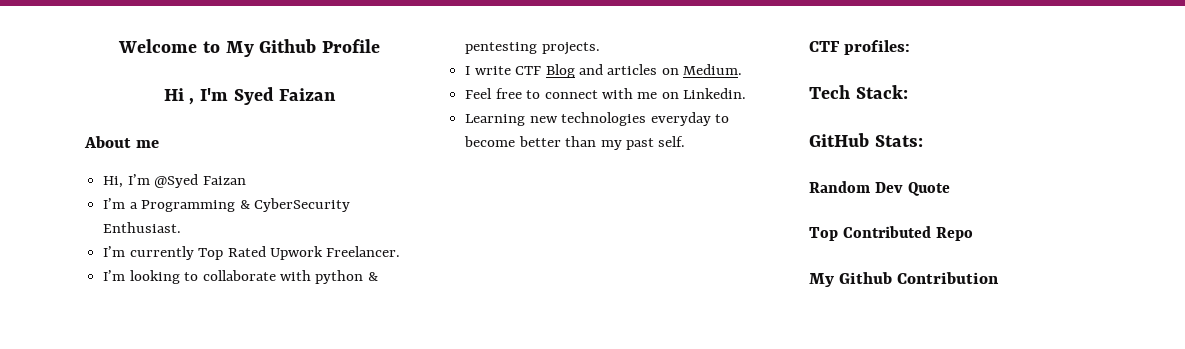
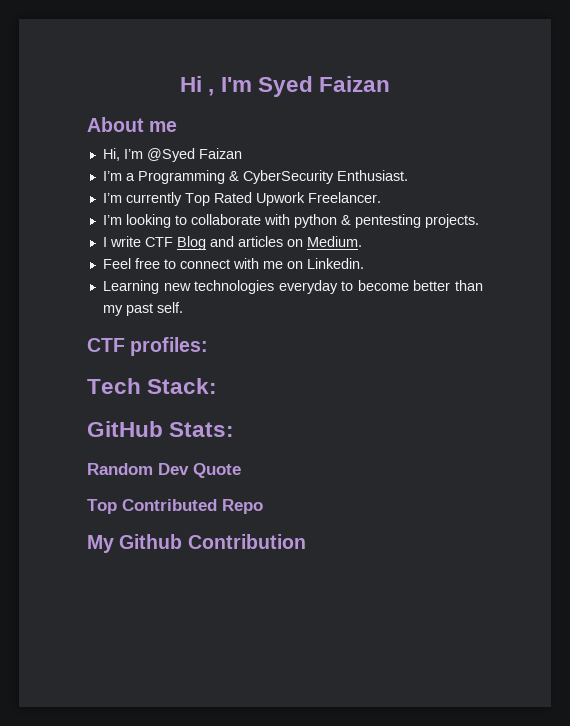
- Welcome to My Github Profile

